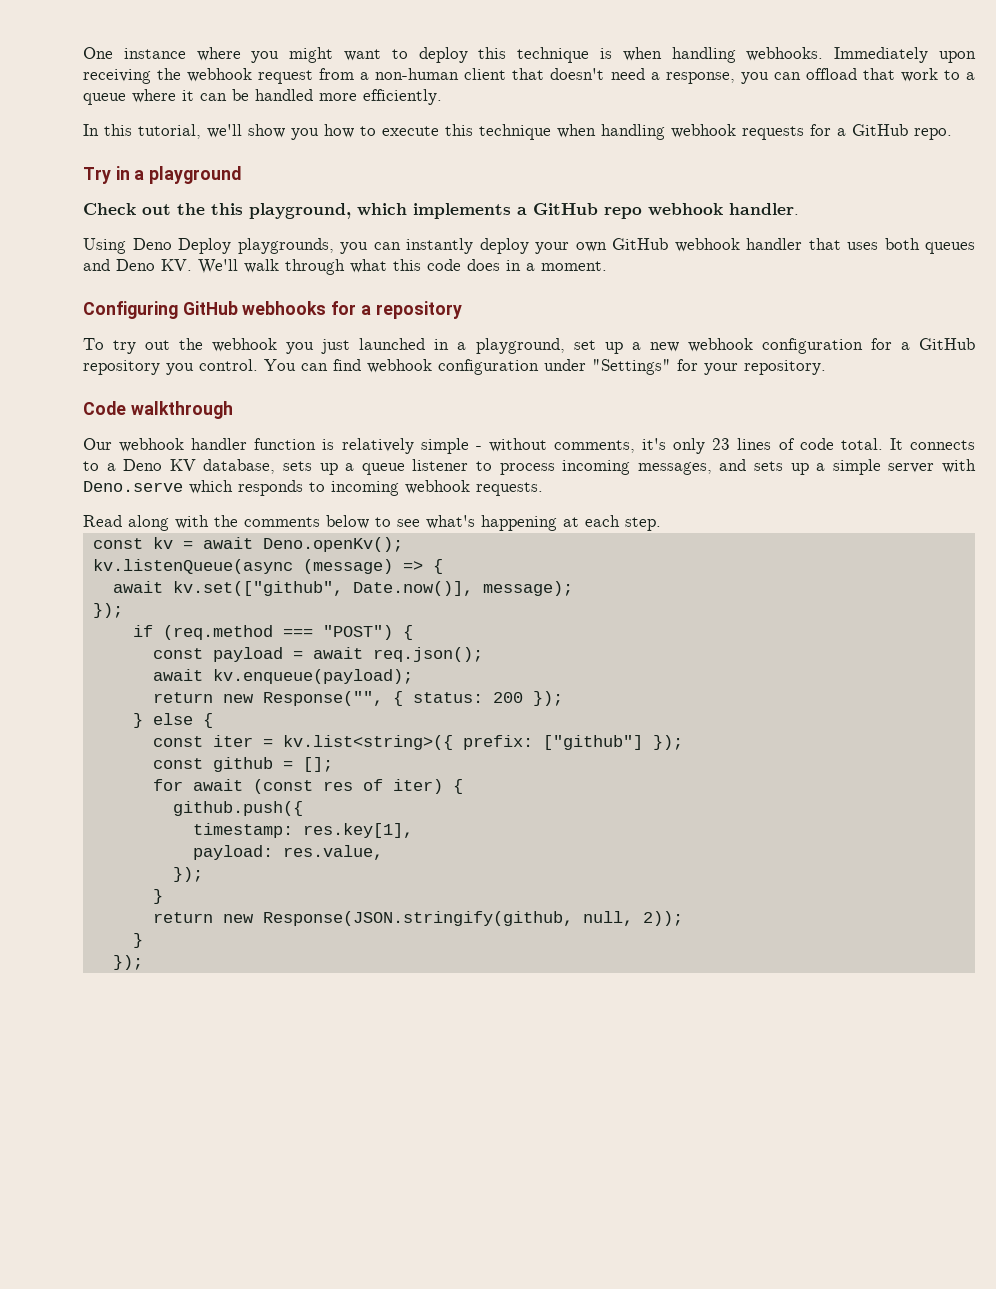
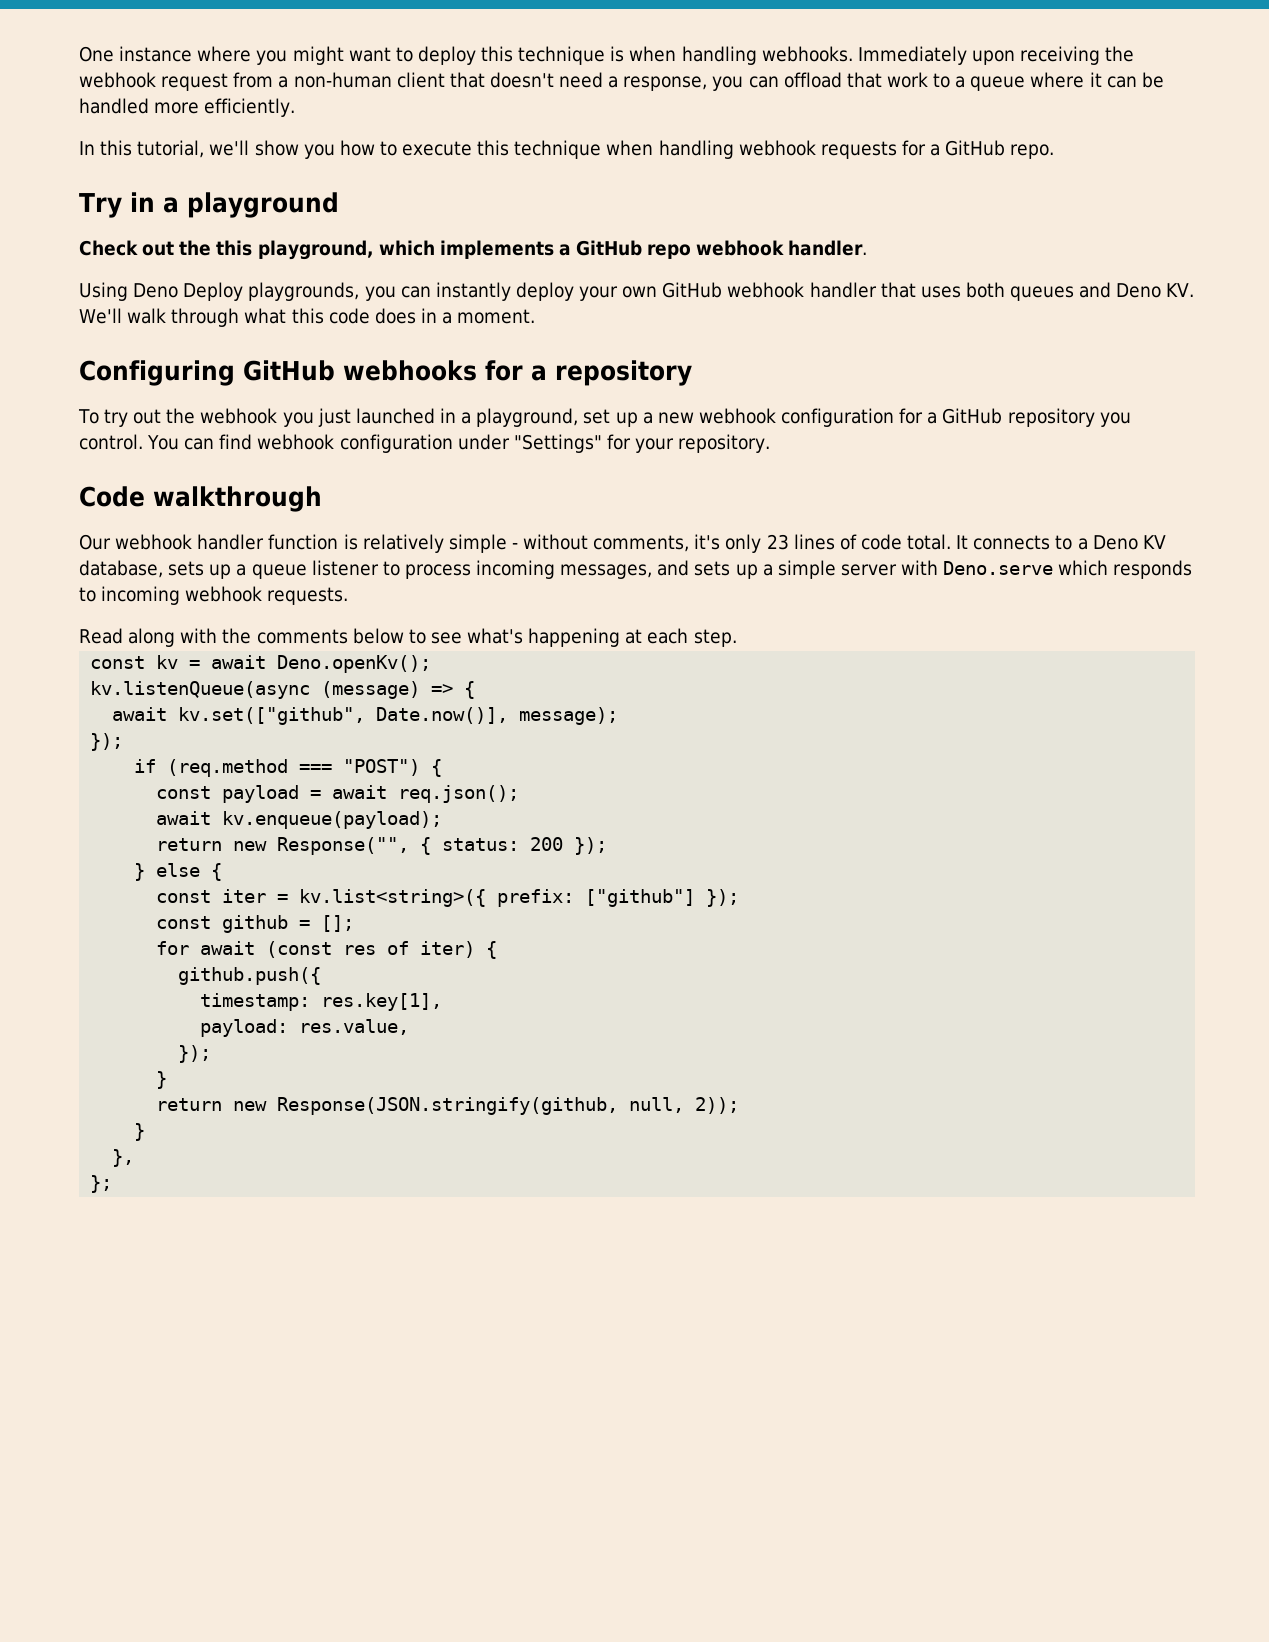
  return new Response(JSON.stringify(github, null, 2));
  }
- });
+ },
+ };

